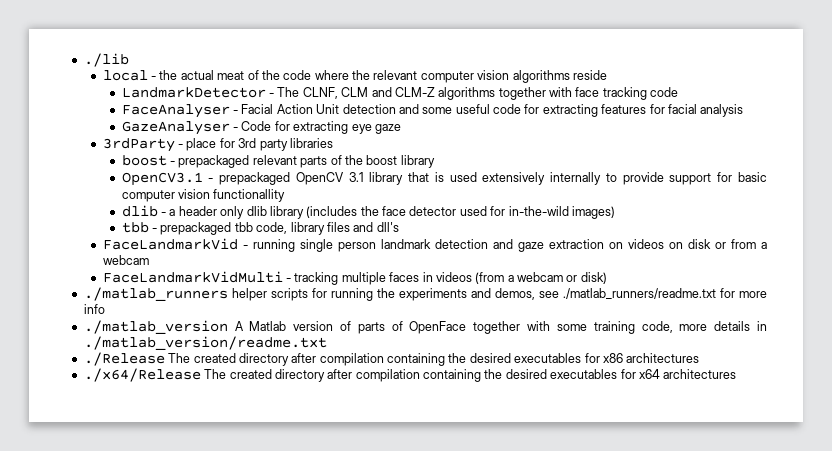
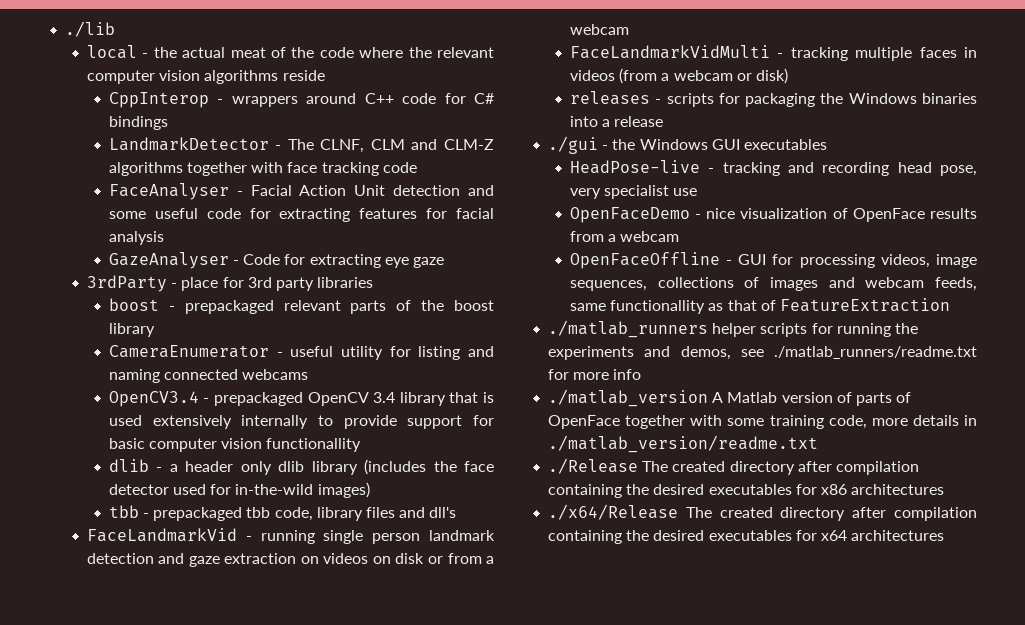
+ CppInterop - wrappers around C++ code for C# bindings
- OpenCV3.1 - prepackaged OpenCV 3.1 library that is used extensively internally to provide support for basic computer vision functionallity
+ CameraEnumerator - useful utility for listing and naming connected webcams
+ OpenCV3.4 - prepackaged OpenCV 3.4 library that is used extensively internally to provide support for basic computer vision functionallity
+ releases - scripts for packaging the Windows binaries into a release
+ ./gui - the Windows GUI executables
+ HeadPose-live - tracking and recording head pose, very specialist use
+ OpenFaceDemo - nice visualization of OpenFace results from a webcam
+ OpenFaceOffline - GUI for processing videos, image sequences, collections of images and webcam feeds, same functionallity as that of FeatureExtraction

